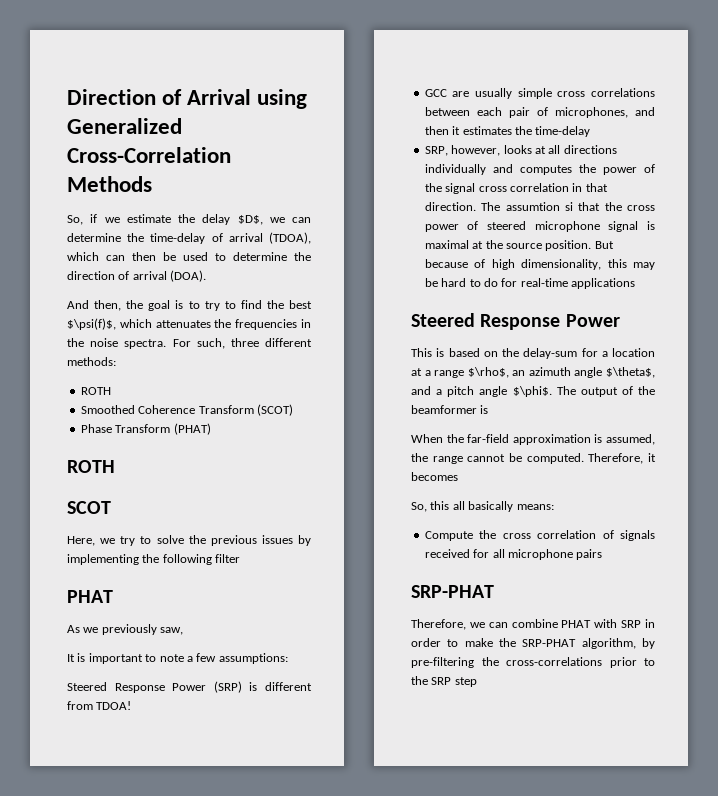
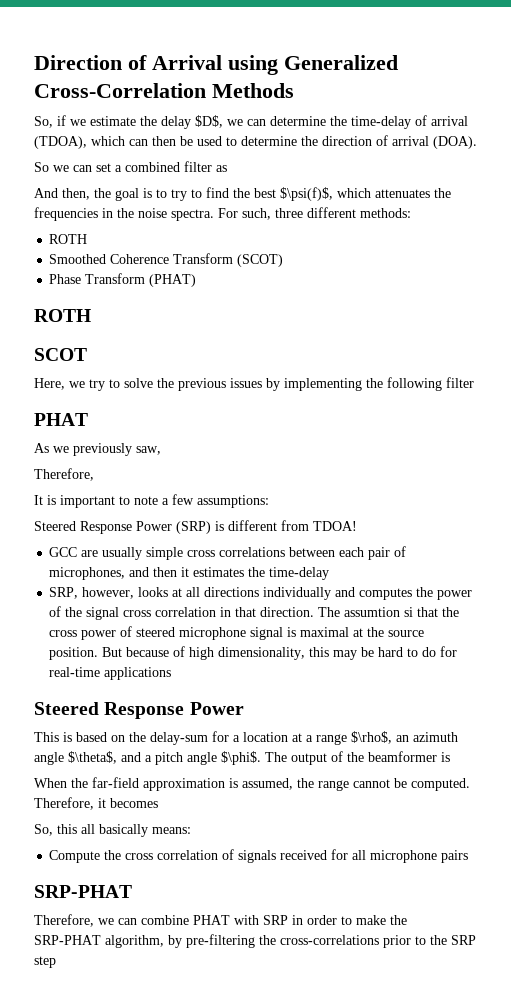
+ So we can set a combined filter as
  As we previously saw,
+ Therefore,

